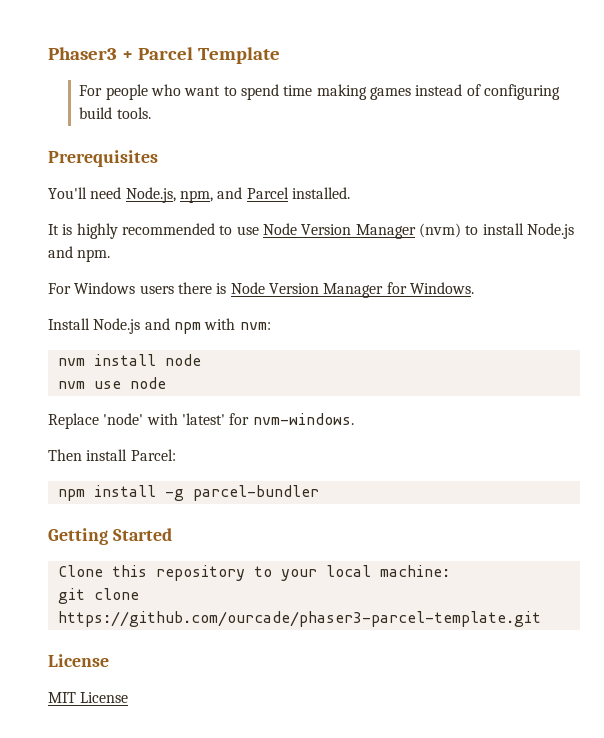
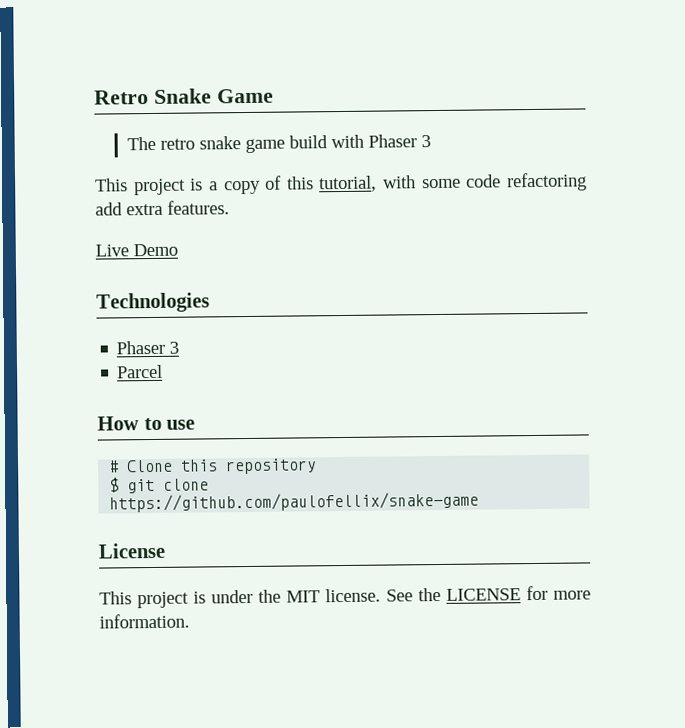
- Phaser3 + Parcel Template
- For people who want to spend time making games instead of configuring build tools.
- Prerequisites
- You'll need Node.js, npm, and Parcel installed.
- It is highly recommended to use Node Version Manager (nvm) to install Node.js and npm.
- For Windows users there is Node Version Manager for Windows.
- Install Node.js and npm with nvm:
- nvm install node
- nvm use node
- Replace 'node' with 'latest' for nvm-windows.
- Then install Parcel:
- npm install -g parcel-bundler
- Getting Started
- Clone this repository to your local machine:
- git clone https://github.com/ourcade/phaser3-parcel-template.git
+ Retro Snake Game
+ The retro snake game build with Phaser 3
+ This project is a copy of this tutorial, with some code refactoring add extra features.
+ Live Demo
+ Technologies
+ Phaser 3
+ Parcel
+ How to use
+ # Clone this repository
+ $ git clone https://github.com/paulofellix/snake-game
- MIT License
+ This project is under the MIT license. See the LICENSE for more information.

